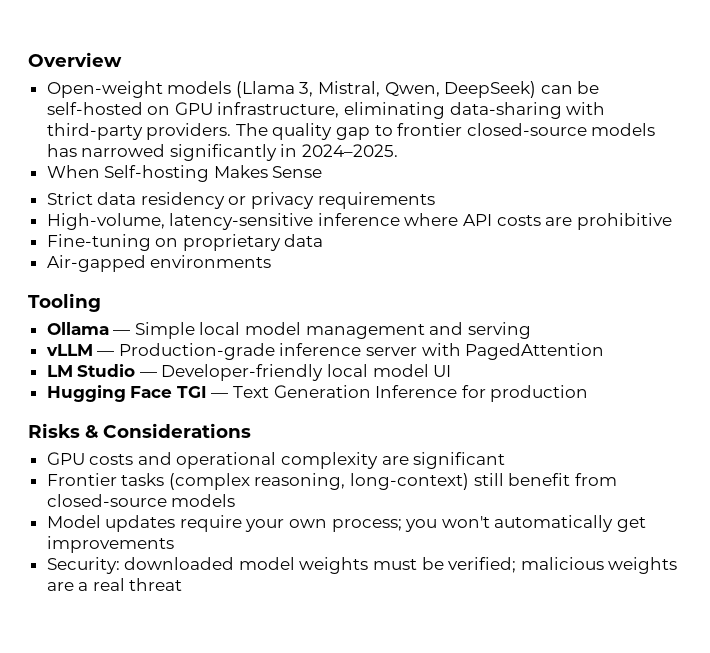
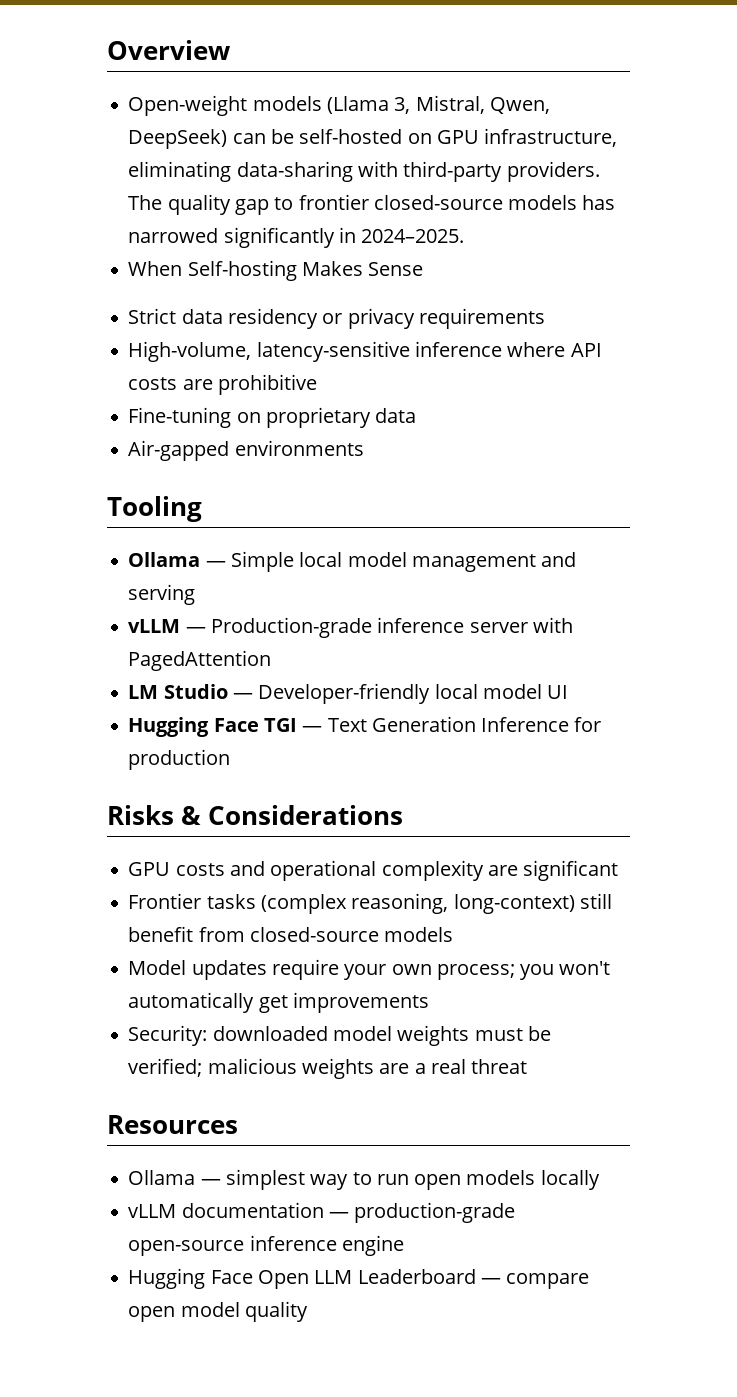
+ Resources
+ Ollama — simplest way to run open models locally
+ vLLM documentation — production-grade open-source inference engine
+ Hugging Face Open LLM Leaderboard — compare open model quality

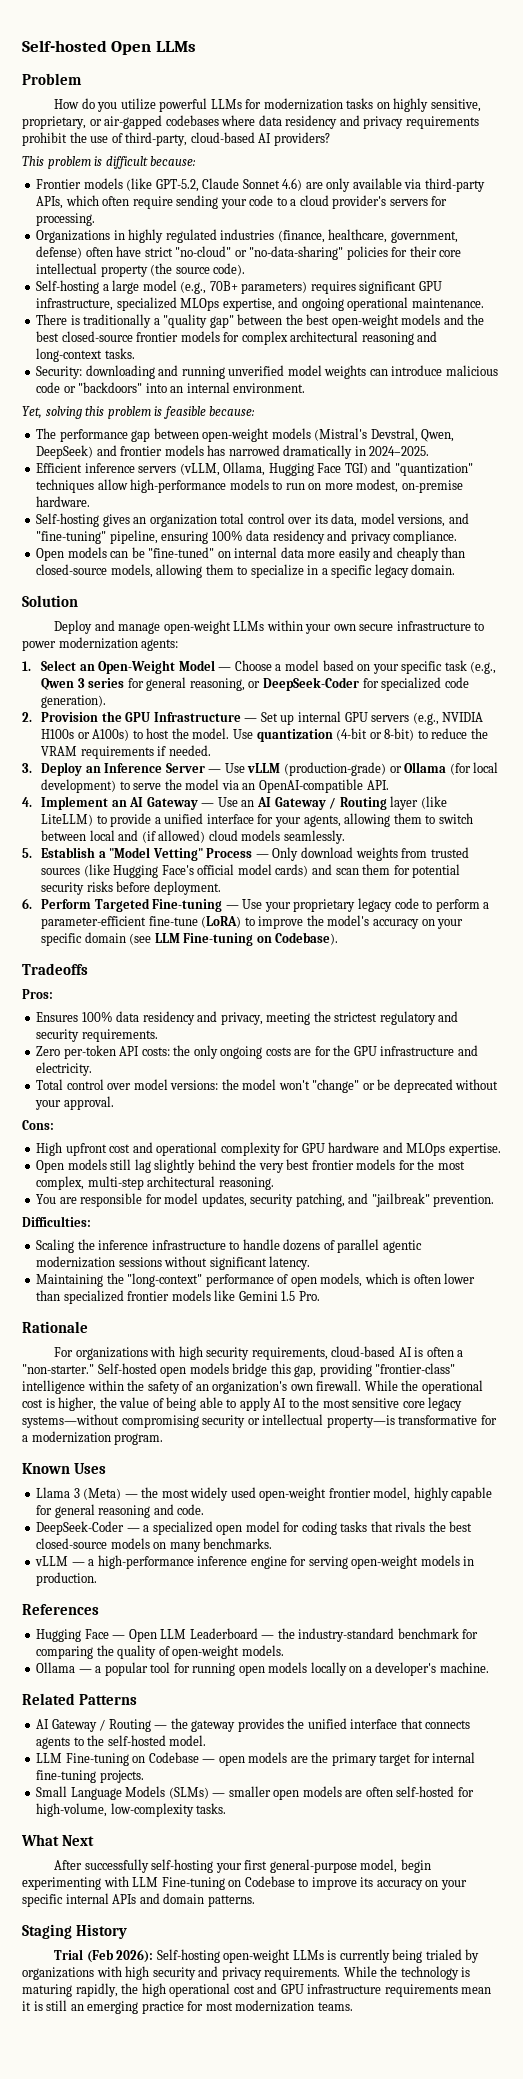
- Overview
- Open-weight models (Llama 3, Mistral, Qwen, DeepSeek) can be self-hosted on GPU infrastructure, eliminating data-sharing with third-party providers. The quality gap to frontier closed-source models has narrowed significantly in 2024–2025.
+ Self-hosted Open LLMs
+ Problem
+ How do you utilize powerful LLMs for modernization tasks on highly sensitive, proprietary, or air-gapped codebases where data residency and privacy requirements prohibit the use of third-party, cloud-based AI providers?
+ This problem is difficult because:
+ Frontier models (like GPT-5.2, Claude Sonnet 4.6) are only available via third-party APIs, which often require sending your code to a cloud provider's servers for processing.
+ Organizations in highly regulated industries (finance, healthcare, government, defense) often have strict "no-cloud" or "no-data-sharing" policies for their core intellectual property (the source code).
+ Self-hosting a large model (e.g., 70B+ parameters) requires significant GPU infrastructure, specialized MLOps expertise, and ongoing operational maintenance.
+ There is traditionally a "quality gap" between the best open-weight models and the best closed-source frontier models for complex architectural reasoning and long-context tasks.
+ Security: downloading and running unverified model weights can introduce malicious code or "backdoors" into an internal environment.
+ Yet, solving this problem is feasible because:
+ The performance gap between open-weight models (Mistral's Devstral, Qwen, DeepSeek) and frontier models has narrowed dramatically in 2024–2025.
- When Self-hosting Makes Sense
- Strict data residency or privacy requirements
- High-volume, latency-sensitive inference where API costs are prohibitive
- Fine-tuning on proprietary data
- Air-gapped environments
- Tooling
- Ollama — Simple local model management and serving
- vLLM — Production-grade inference server with PagedAttention
- LM Studio — Developer-friendly local model UI
- Hugging Face TGI — Text Generation Inference for production
- Risks & Considerations
- GPU costs and operational complexity are significant
- Frontier tasks (complex reasoning, long-context) still benefit from closed-source models
- Model updates require your own process; you won't automatically get improvements
- Security: downloaded model weights must be verified; malicious weights are a real threat
- Resources
- Ollama — simplest way to run open models locally
- vLLM documentation — production-grade open-source inference engine
- Hugging Face Open LLM Leaderboard — compare open model quality
+ Efficient inference servers (vLLM, Ollama, Hugging Face TGI) and "quantization" techniques allow high-performance models to run on more modest, on-premise hardware.
+ Self-hosting gives an organization total control over its data, model versions, and "fine-tuning" pipeline, ensuring 100% data residency and privacy compliance.
+ Open models can be "fine-tuned" on internal data more easily and cheaply than closed-source models, allowing them to specialize in a specific legacy domain.
+ Solution
+ Deploy and manage open-weight LLMs within your own secure infrastructure to power modernization agents:
+ 1. Select an Open-Weight Model — Choose a model based on your specific task (e.g., Qwen 3 series for general reasoning, or DeepSeek-Coder for specialized code generation).
+ 2. Provision the GPU Infrastructure — Set up internal GPU servers (e.g., NVIDIA H100s or A100s) to host the model. Use quantization (4-bit or 8-bit) to reduce the VRAM requirements if needed.
+ 3. Deploy an Inference Server — Use vLLM (production-grade) or Ollama (for local development) to serve the model via an OpenAI-compatible API.
+ 4. Implement an AI Gateway — Use an AI Gateway / Routing layer (like LiteLLM) to provide a unified interface for your agents, allowing them to switch between local and (if allowed) cloud models seamlessly.
+ 5. Establish a "Model Vetting" Process — Only download weights from trusted sources (like Hugging Face's official model cards) and scan them for potential security risks before deployment.
+ 6. Perform Targeted Fine-tuning — Use your proprietary legacy code to perform a parameter-efficient fine-tune (LoRA) to improve the model's accuracy on your specific domain (see LLM Fine-tuning on Codebase).
+ Tradeoffs
+ Pros:
+ Ensures 100% data residency and privacy, meeting the strictest regulatory and security requirements.
+ Zero per-token API costs: the only ongoing costs are for the GPU infrastructure and electricity.
+ Total control over model versions: the model won't "change" or be deprecated without your approval.
+ Cons:
+ High upfront cost and operational complexity for GPU hardware and MLOps expertise.
+ Open models still lag slightly behind the very best frontier models for the most complex, multi-step architectural reasoning.
+ You are responsible for model updates, security patching, and "jailbreak" prevention.
+ Difficulties:
+ Scaling the inference infrastructure to handle dozens of parallel agentic modernization sessions without significant latency.
+ Maintaining the "long-context" performance of open models, which is often lower than specialized frontier models like Gemini 1.5 Pro.
+ Rationale
+ For organizations with high security requirements, cloud-based AI is often a "non-starter." Self-hosted open models bridge this gap, providing "frontier-class" intelligence within the safety of an organization's own firewall. While the operational cost is higher, the value of being able to apply AI to the most sensitive core legacy systems—without compromising security or intellectual property—is transformative for a modernization program.
+ Known Uses
+ Llama 3 (Meta) — the most widely used open-weight frontier model, highly capable for general reasoning and code.
+ DeepSeek-Coder — a specialized open model for coding tasks that rivals the best closed-source models on many benchmarks.
+ vLLM — a high-performance inference engine for serving open-weight models in production.
+ References
+ Hugging Face — Open LLM Leaderboard — the industry-standard benchmark for comparing the quality of open-weight models.
+ Ollama — a popular tool for running open models locally on a developer's machine.
+ Related Patterns
+ AI Gateway / Routing — the gateway provides the unified interface that connects agents to the self-hosted model.
+ LLM Fine-tuning on Codebase — open models are the primary target for internal fine-tuning projects.
+ Small Language Models (SLMs) — smaller open models are often self-hosted for high-volume, low-complexity tasks.
+ What Next
+ After successfully self-hosting your first general-purpose model, begin experimenting with LLM Fine-tuning on Codebase to improve its accuracy on your specific internal APIs and domain patterns.
+ Staging History
+ Trial (Feb 2026): Self-hosting open-weight LLMs is currently being trialed by organizations with high security and privacy requirements. While the technology is maturing rapidly, the high operational cost and GPU infrastructure requirements mean it is still an emerging practice for most modernization teams.

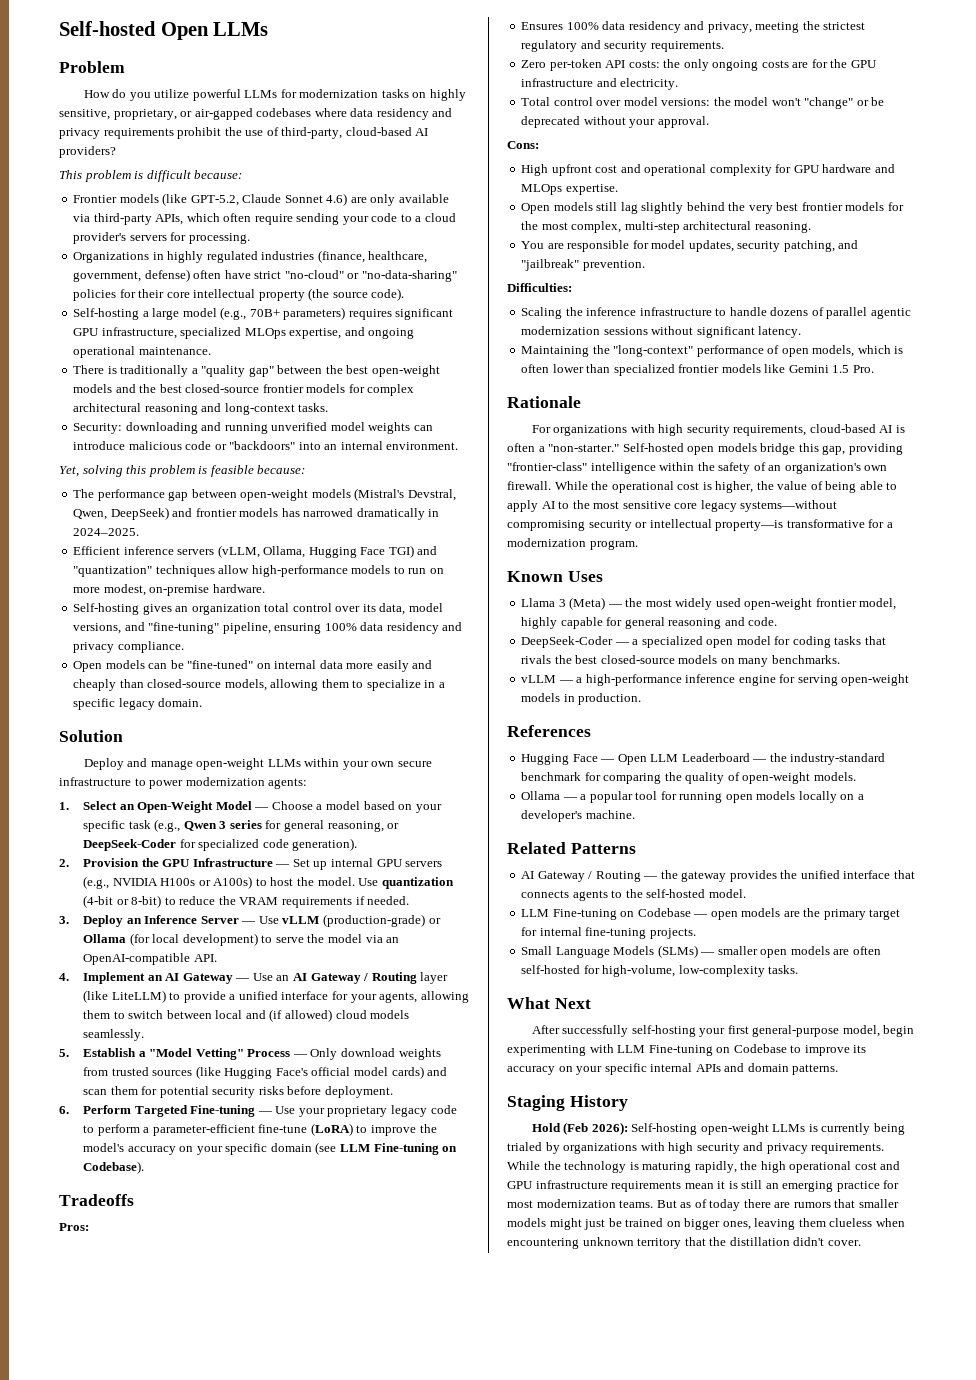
- Trial (Feb 2026): Self-hosting open-weight LLMs is currently being trialed by organizations with high security and privacy requirements.
+ Hold (Feb 2026): Self-hosting open-weight LLMs is currently being trialed by organizations with high security and privacy requirements.
+ But as of today there are rumors that smaller models might just be trained on bigger ones, leaving them clueless when encountering unknown territory that the distillation didn't cover.

